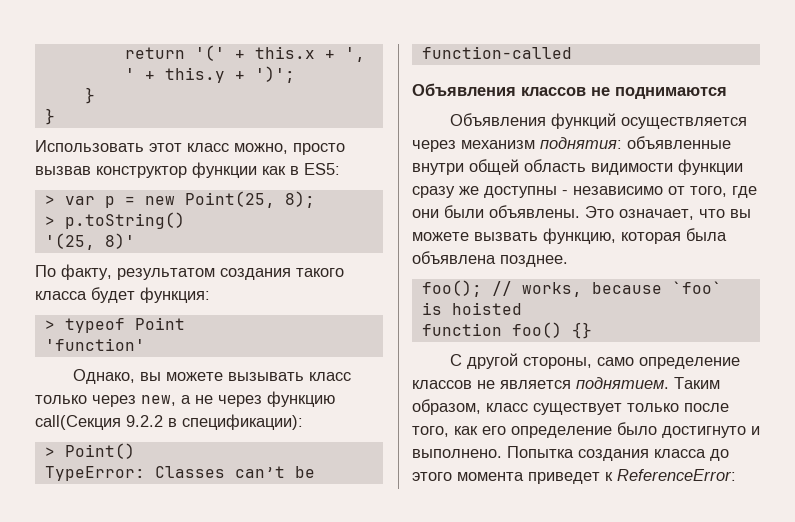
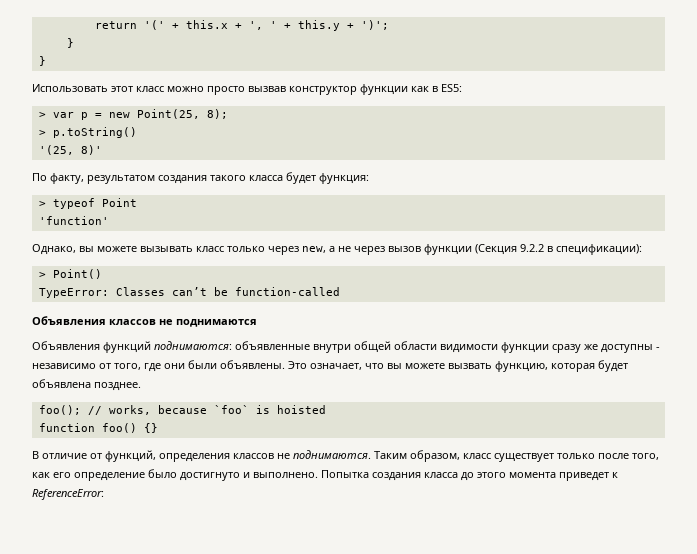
- Использовать этот класс можно, просто вызвав конструктор функции как в ES5:
+ Использовать этот класс можно просто вызвав конструктор функции как в ES5:
- Однако, вы можете вызывать класс только через new, а не через функцию call(Секция 9.2.2 в спецификации):
+ Однако, вы можете вызывать класс только через new, а не через вызов функции (Секция 9.2.2 в спецификации):
- Объявления функций осуществляется через механизм поднятия: объявленные внутри общей область видимости функции сразу же доступны - независимо от того, где они были объявлены.
+ Объявления функций поднимаются: объявленные внутри общей области видимости функции сразу же доступны - независимо от того, где они были объявлены.
- Это означает, что вы можете вызвать функцию, которая была объявлена позднее.
+ Это означает, что вы можете вызвать функцию, которая будет объявлена позднее.
- С другой стороны, само определение классов не является поднятием.
+ В отличие от функций, определения классов не поднимаются.

